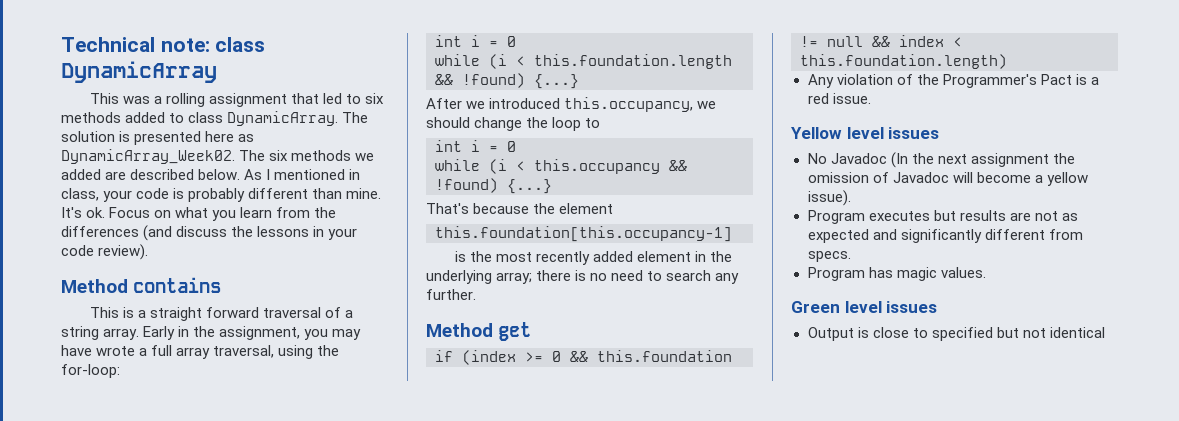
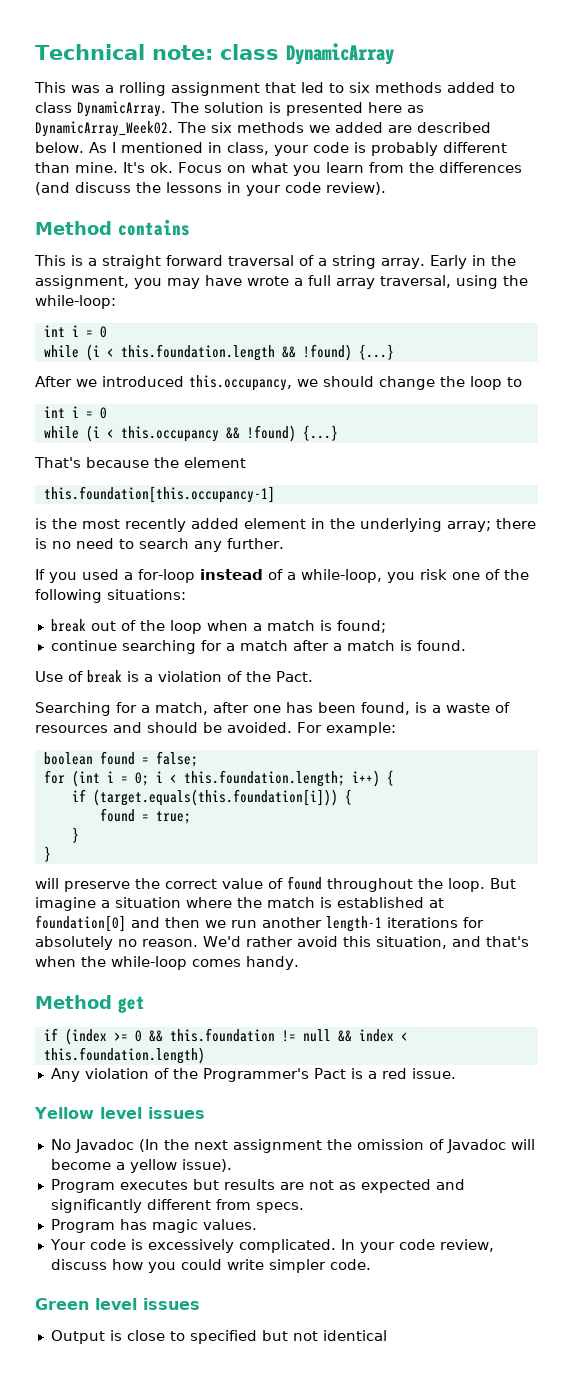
- Early in the assignment, you may have wrote a full array traversal, using the for-loop:
+ Early in the assignment, you may have wrote a full array traversal, using the while-loop:
+ If you used a for-loop instead of a while-loop, you risk one of the following situations:
+ break out of the loop when a match is found;
+ continue searching for a match after a match is found.
+ Use of break is a violation of the Pact.
+ Searching for a match, after one has been found, is a waste of resources and should be avoided. For example:
+ boolean found = false;
+ for (int i = 0; i < this.foundation.length; i++) {
+ if (target.equals(this.foundation[i])) {
+ found = true;
+ }
+ }
+ will preserve the correct value of found throughout the loop. But imagine a situation where the match is established at foundation[0] and then we run another length-1 iterations for absolutely no reason. We'd rather avoid this situation, and that's when the while-loop comes handy.
+ Your code is excessively complicated. In your code review, discuss how you could write simpler code.

